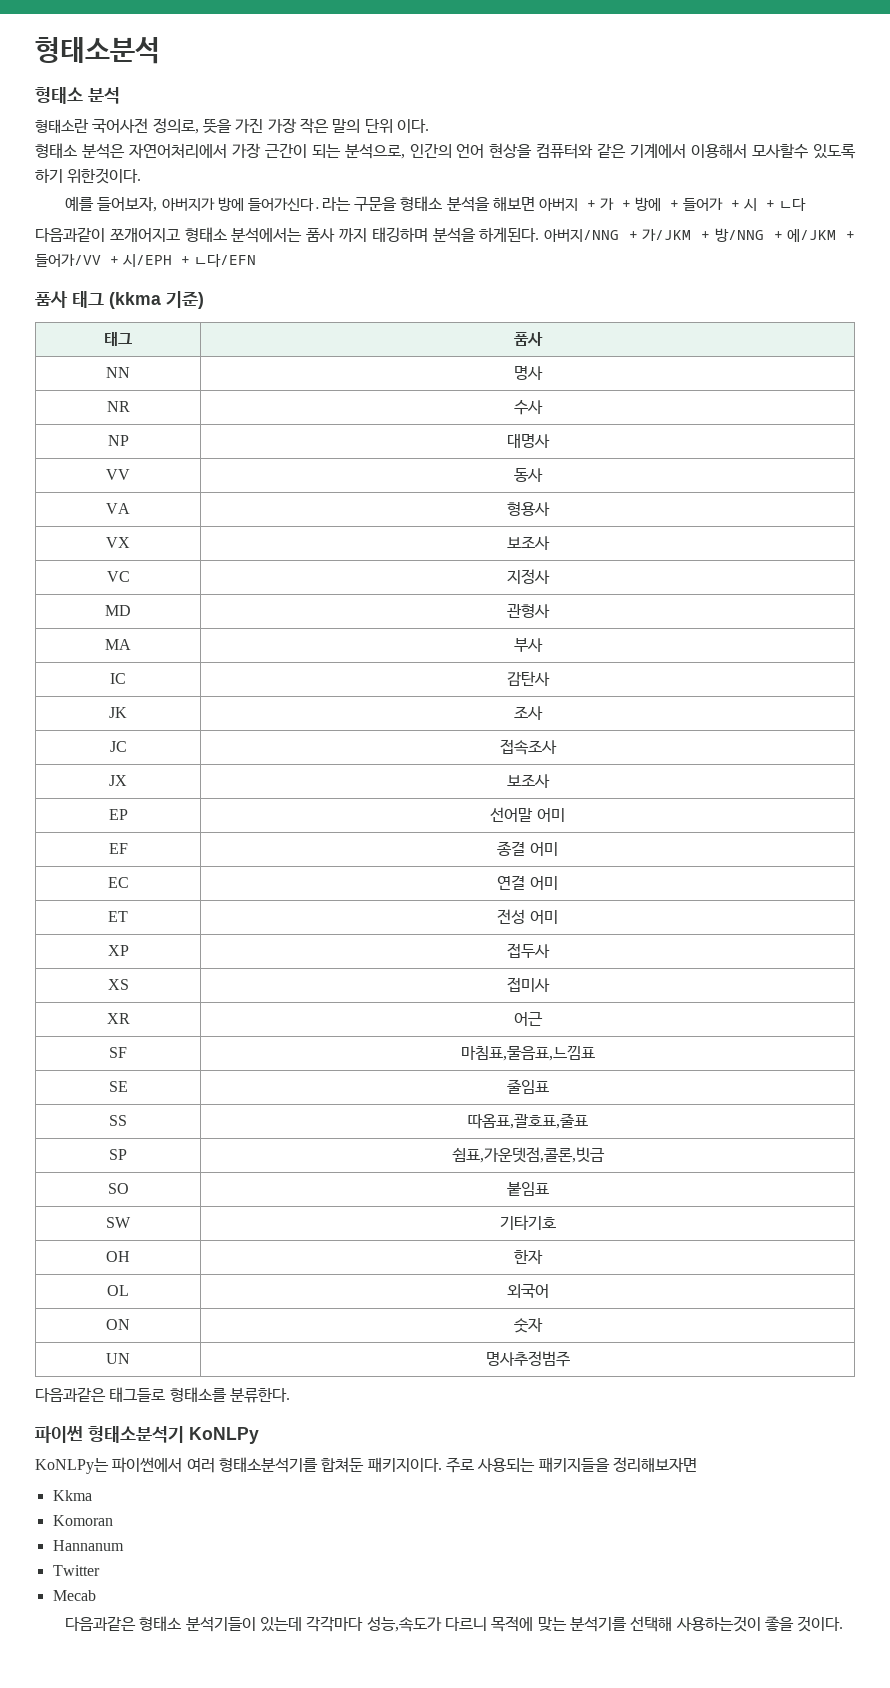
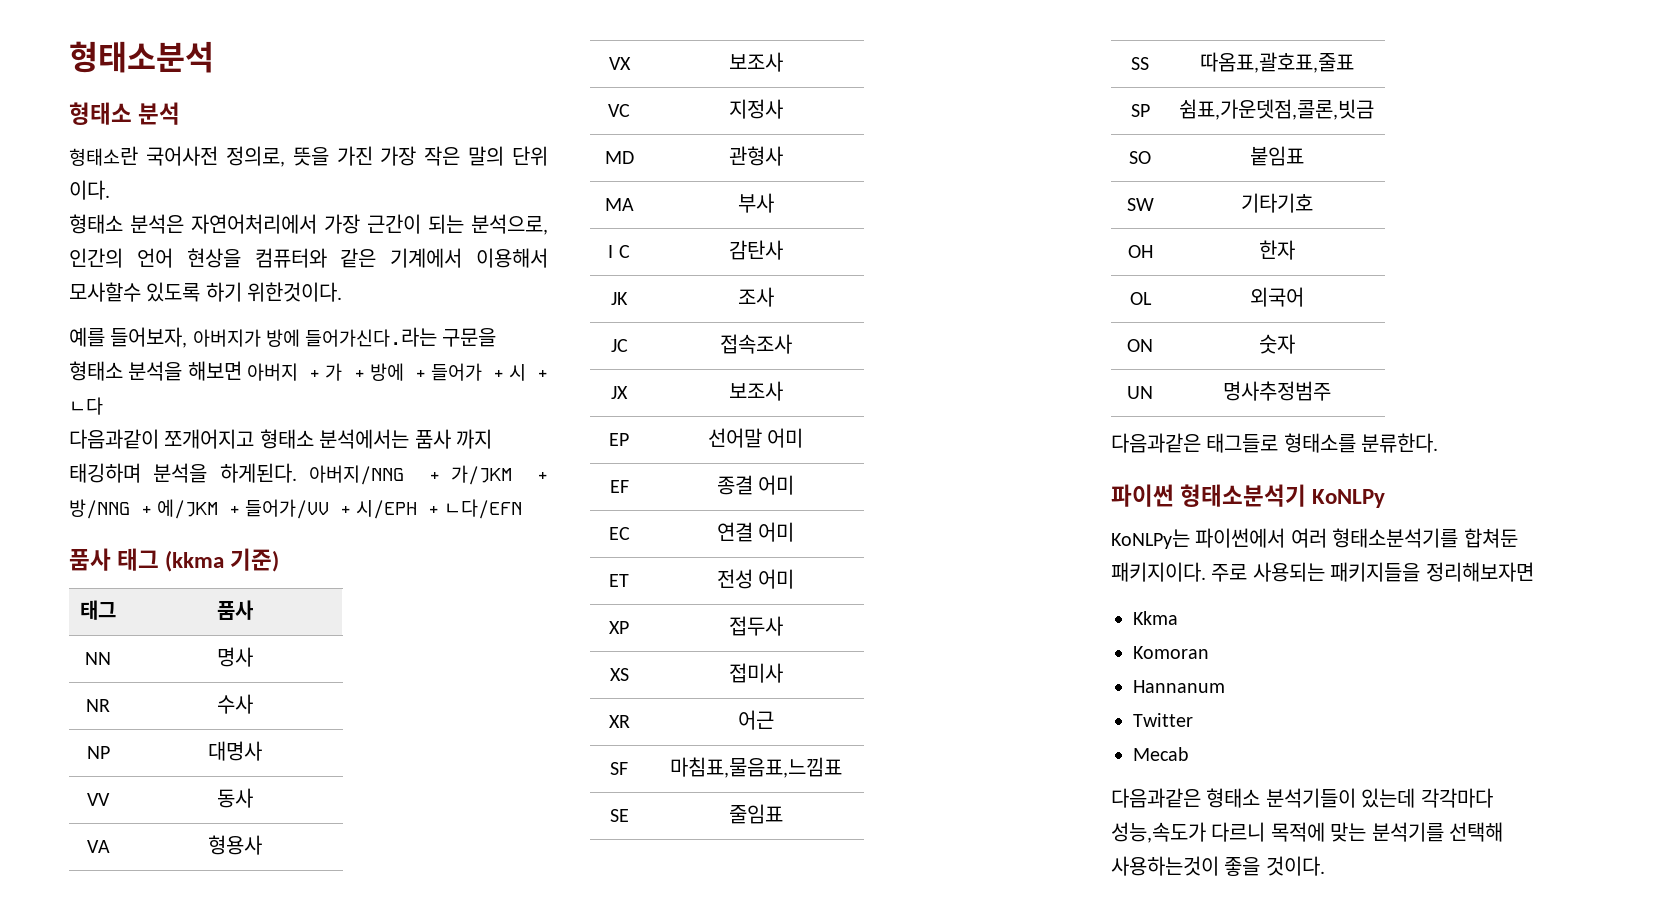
- IC | 감탄사
+ I C | 감탄사

